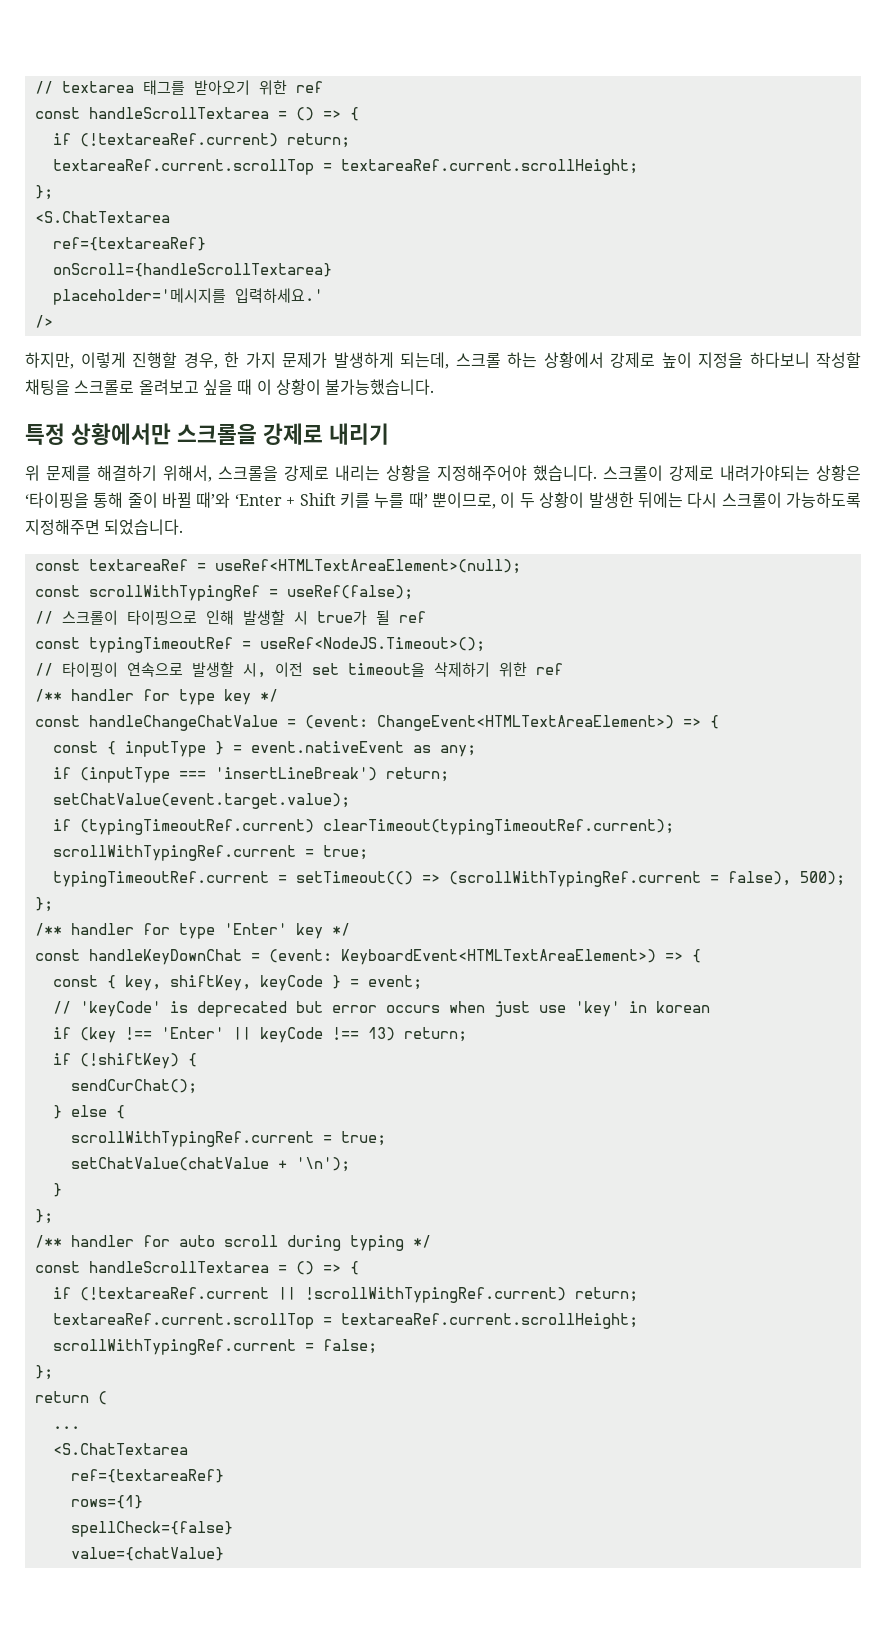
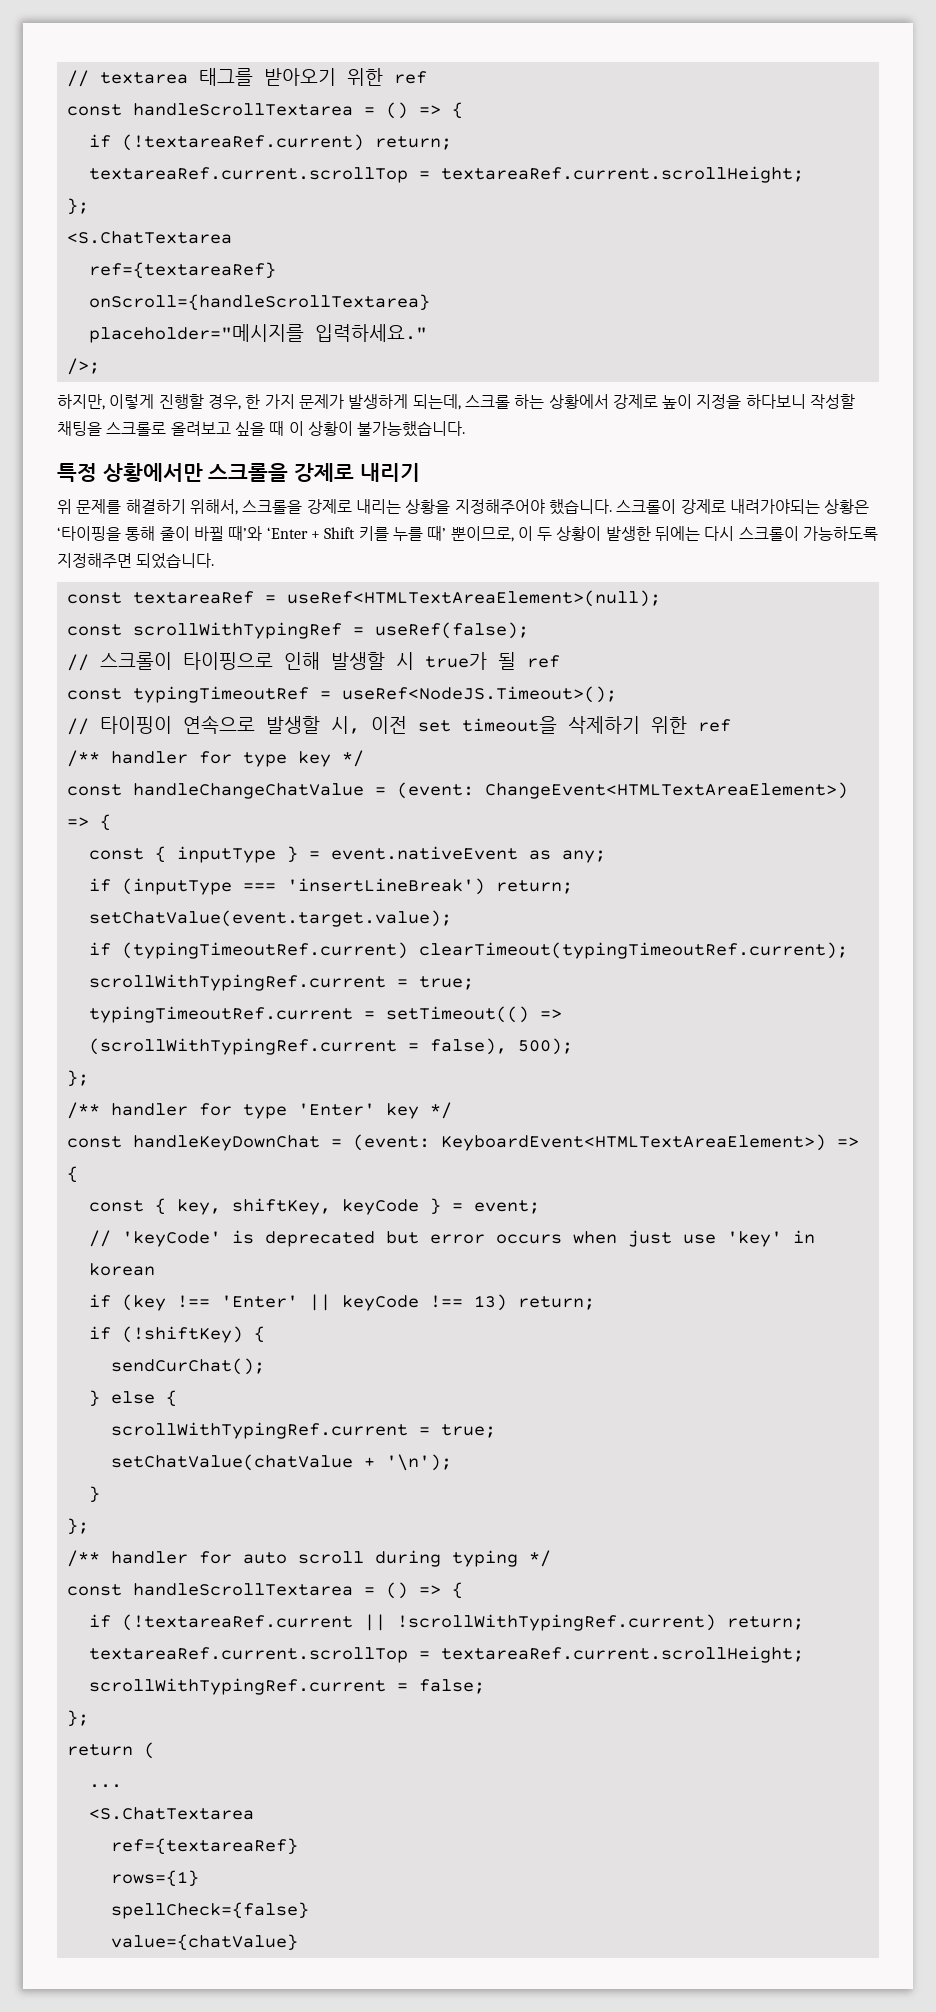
- placeholder='메시지를 입력하세요.'
- />
+ placeholder="메시지를 입력하세요."
+ />;

